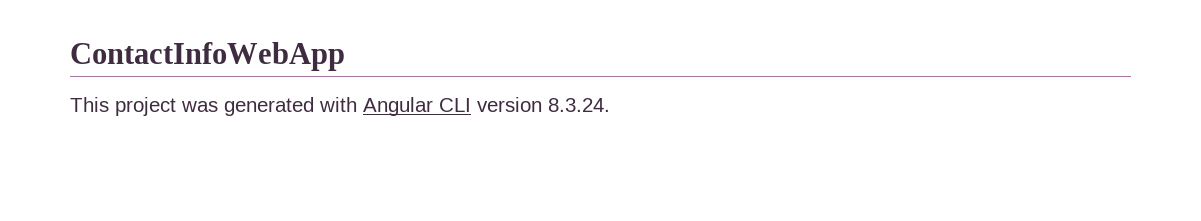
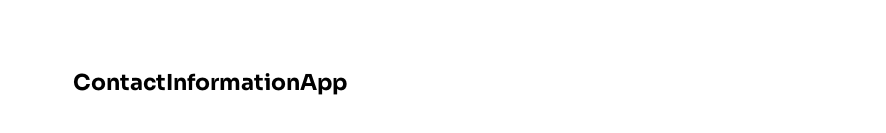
- ContactInfoWebApp
- This project was generated with Angular CLI version 8.3.24.
+ ContactInformationApp

